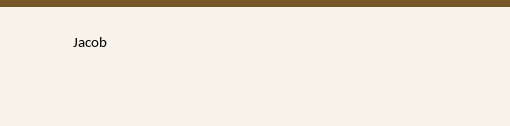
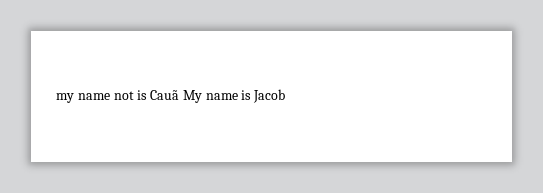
- Jacob
+ my name not is Cauã My name is Jacob

